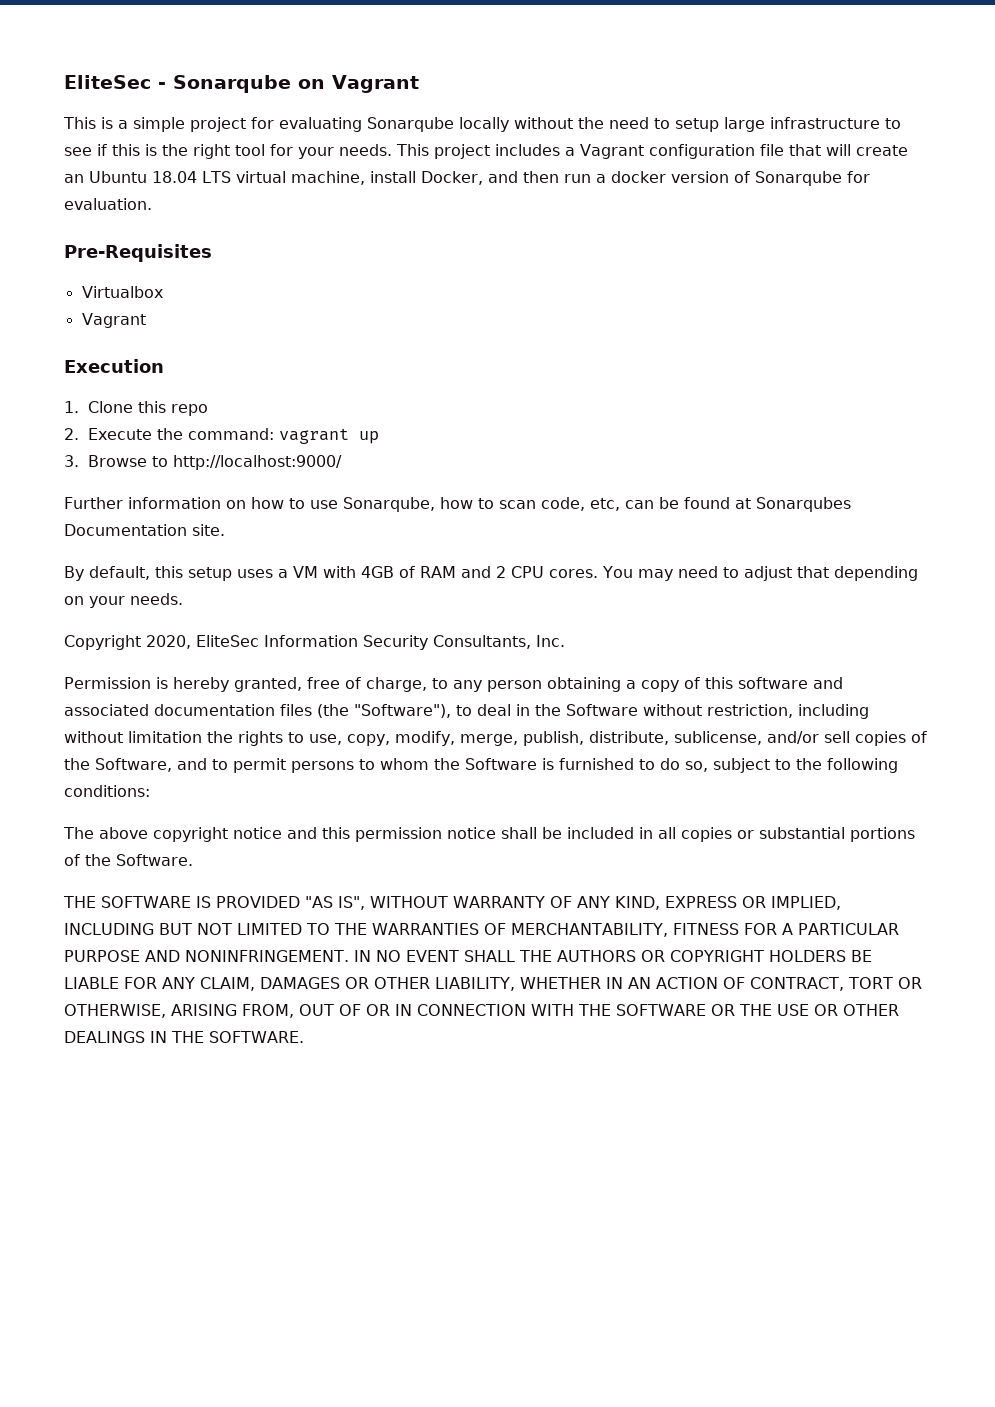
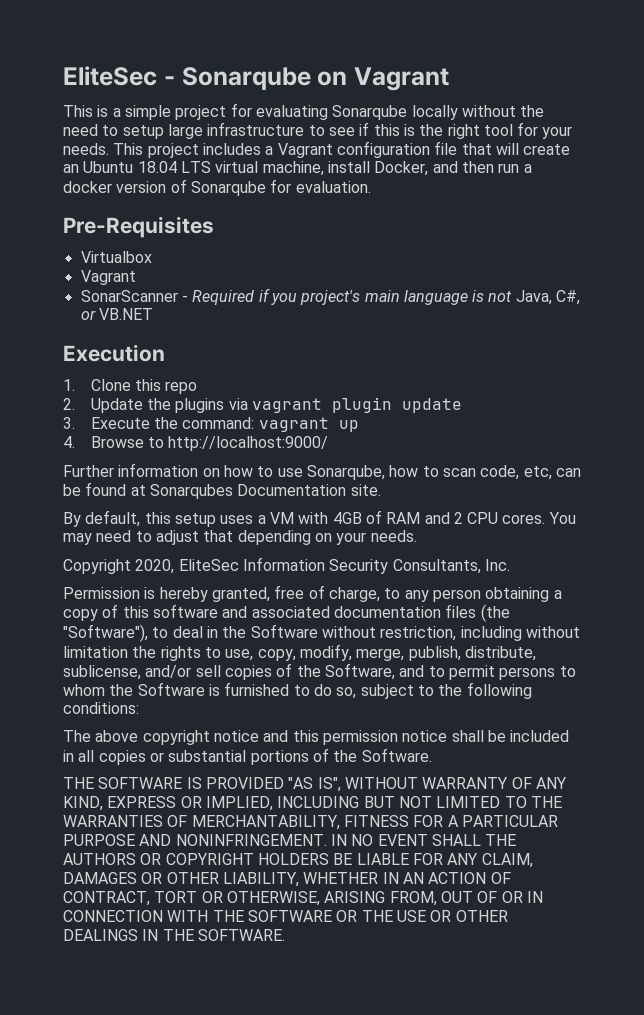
+ SonarScanner - Required if you project's main language is not Java, C#, or VB.NET
- 2. Execute the command: vagrant up
+ 2. Update the plugins via vagrant plugin update
+ 3. Execute the command: vagrant up
- 3. Browse to http://localhost:9000/
+ 4. Browse to http://localhost:9000/

